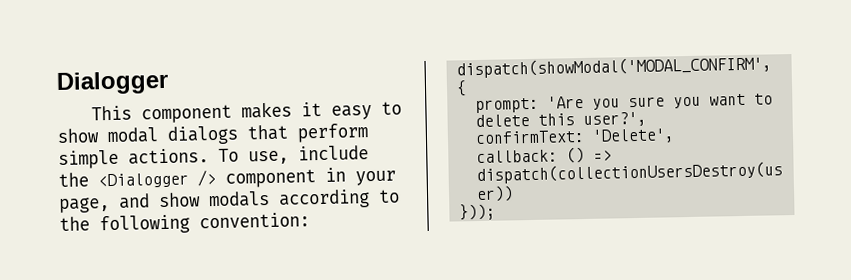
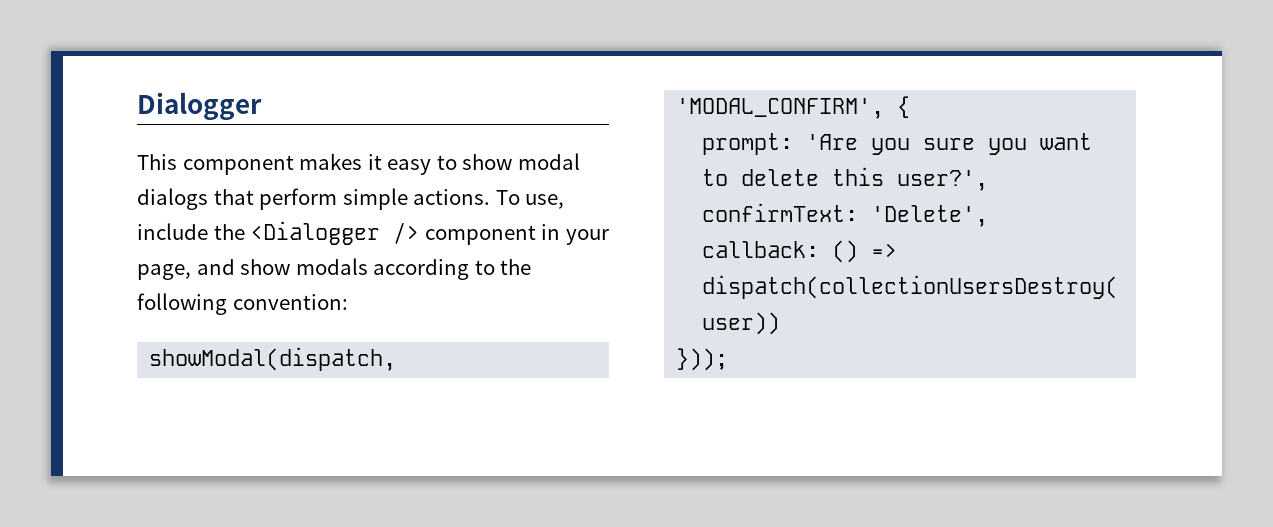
- dispatch(showModal('MODAL_CONFIRM', {
+ showModal(dispatch, 'MODAL_CONFIRM', {

